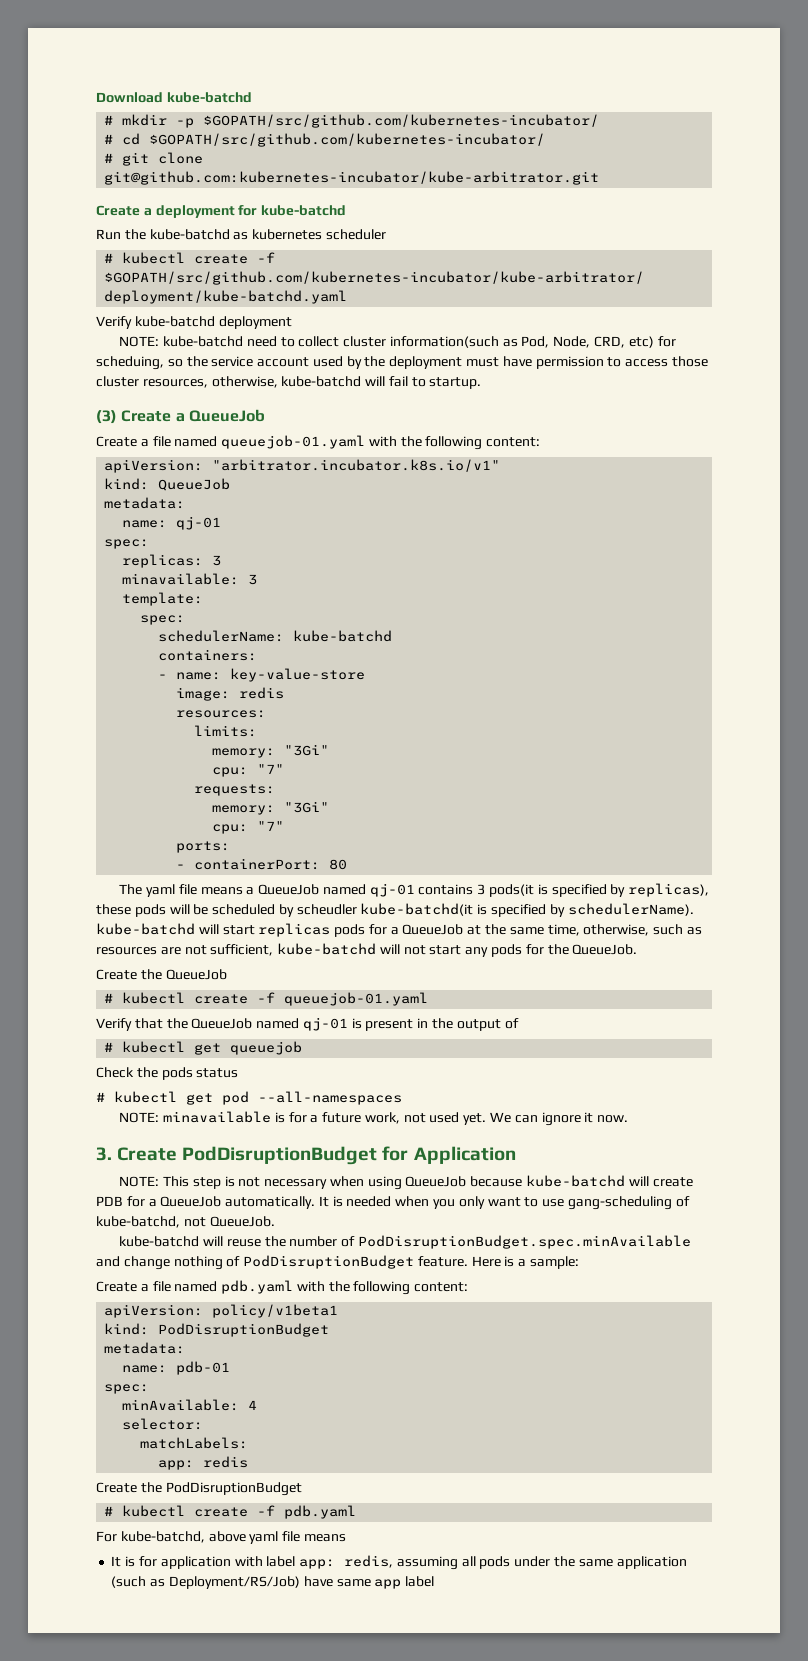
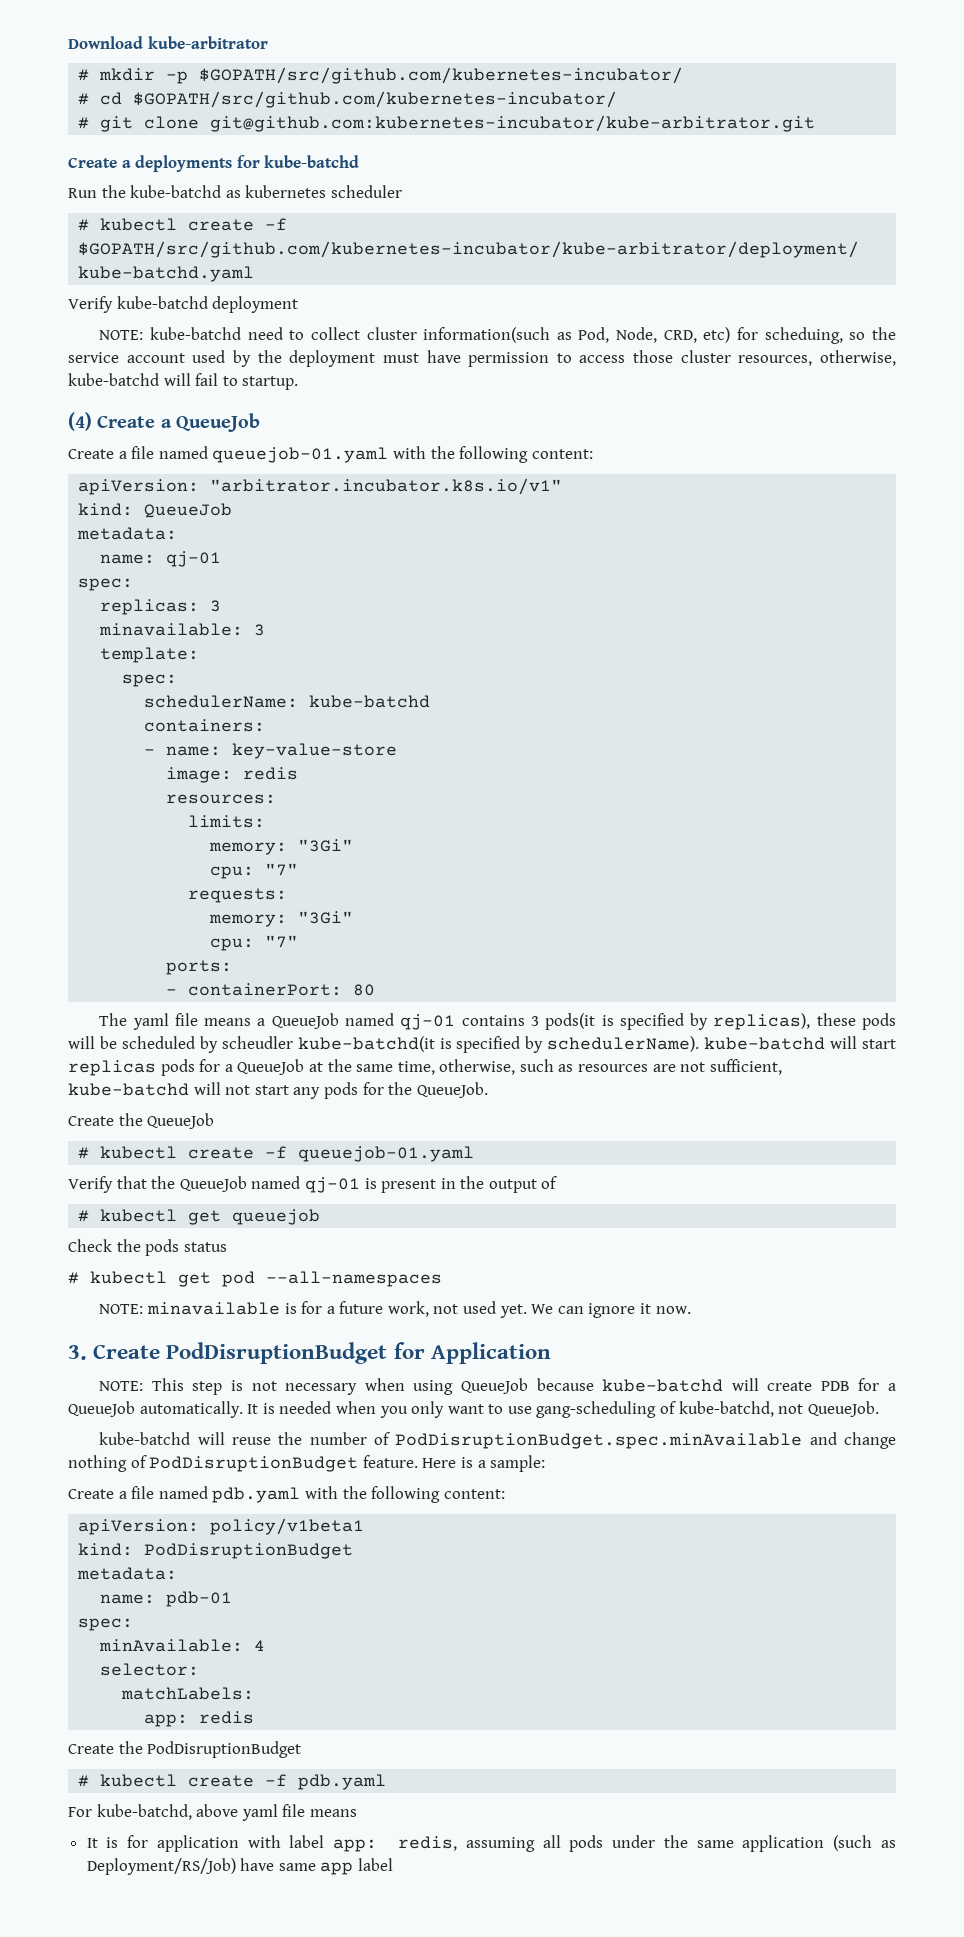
- Download kube-batchd
+ Download kube-arbitrator
- Create a deployment for kube-batchd
+ Create a deployments for kube-batchd
- (3) Create a QueueJob
+ (4) Create a QueueJob

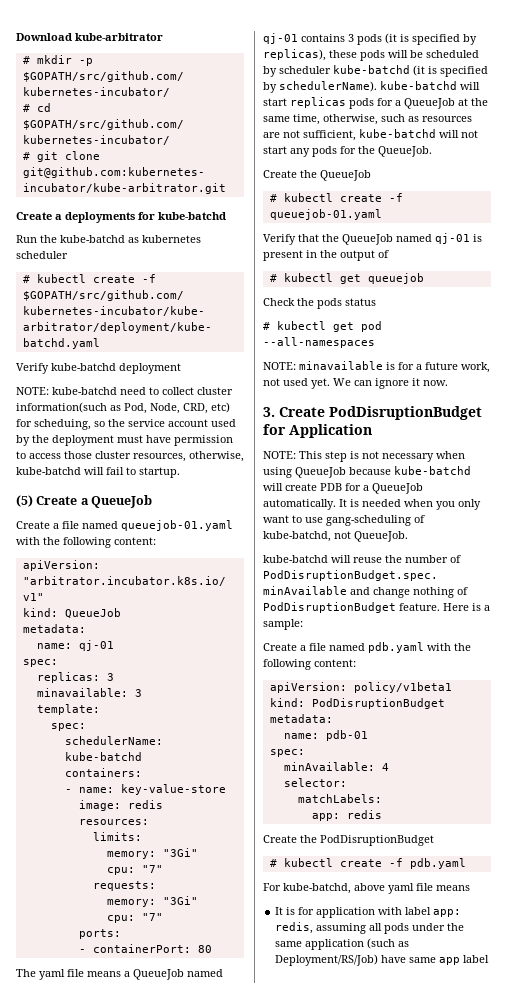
- (4) Create a QueueJob
+ (5) Create a QueueJob
- The yaml file means a QueueJob named qj-01 contains 3 pods(it is specified by replicas), these pods will be scheduled by scheudler kube-batchd(it is specified by schedulerName). kube-batchd will start replicas pods for a QueueJob at the same time, otherwise, such as resources are not sufficient, kube-batchd will not start any pods for the QueueJob.
+ The yaml file means a QueueJob named qj-01 contains 3 pods (it is specified by replicas), these pods will be scheduled by scheduler kube-batchd (it is specified by schedulerName). kube-batchd will start replicas pods for a QueueJob at the same time, otherwise, such as resources are not sufficient, kube-batchd will not start any pods for the QueueJob.

